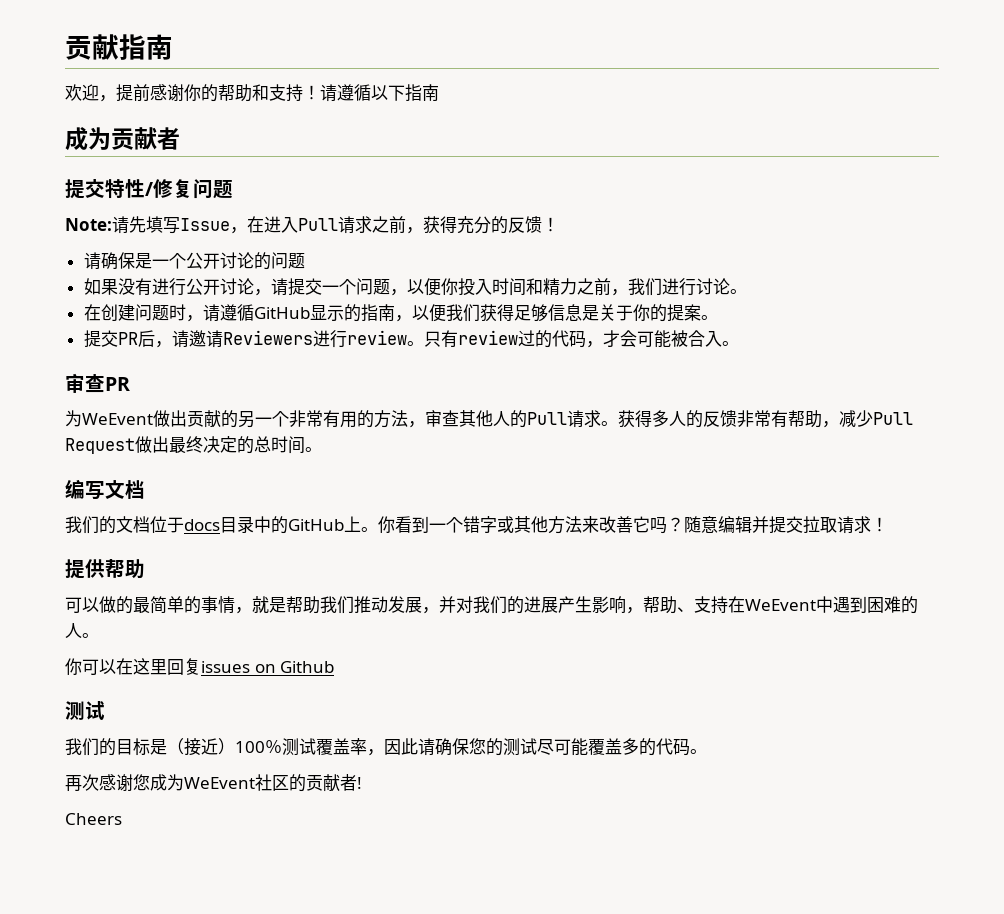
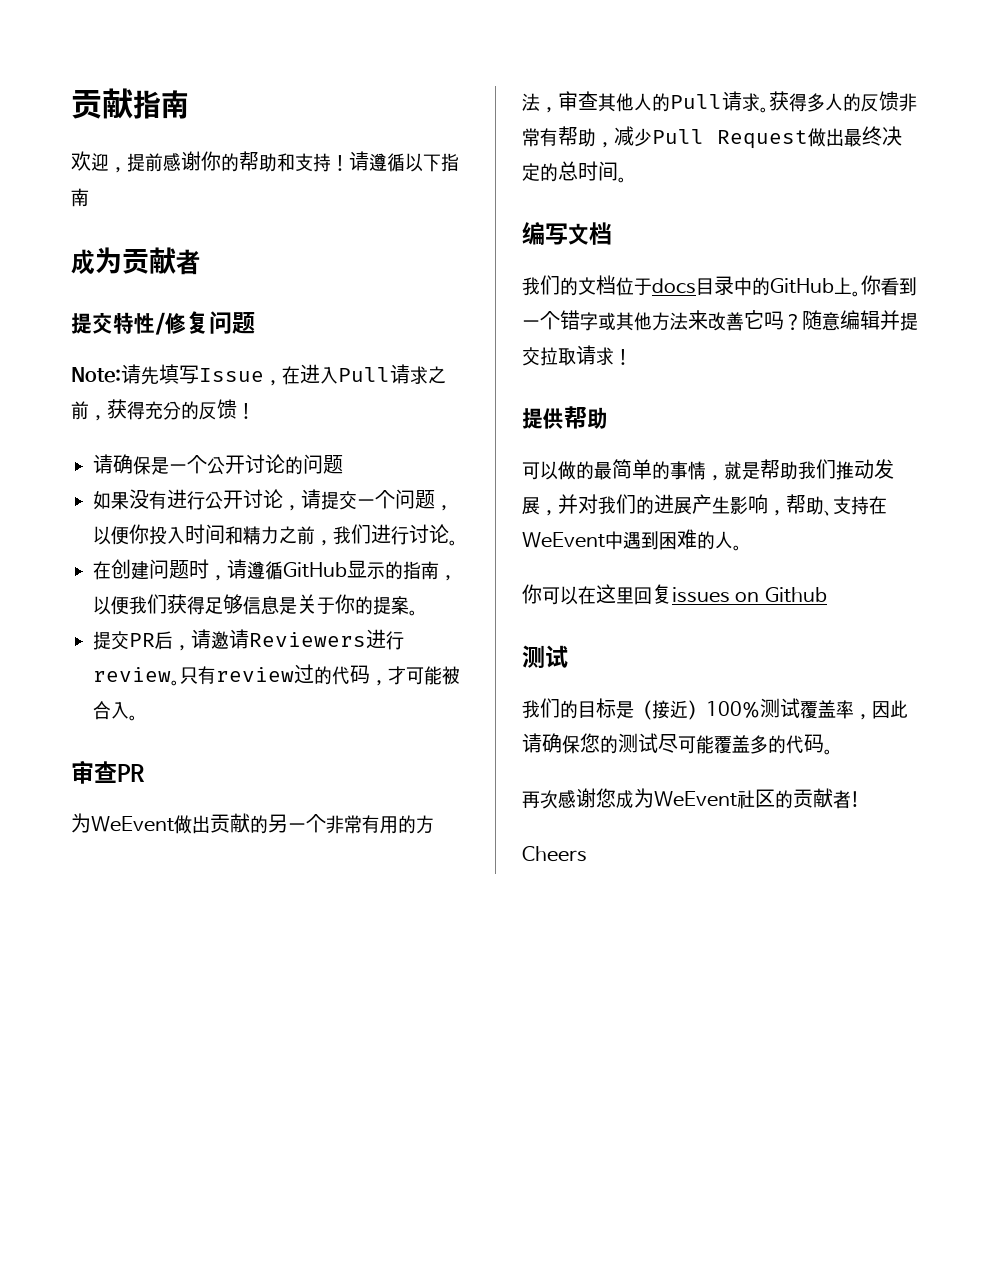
- 只有review过的代码，才会可能被合入。
+ 只有review过的代码，才可能被合入。

